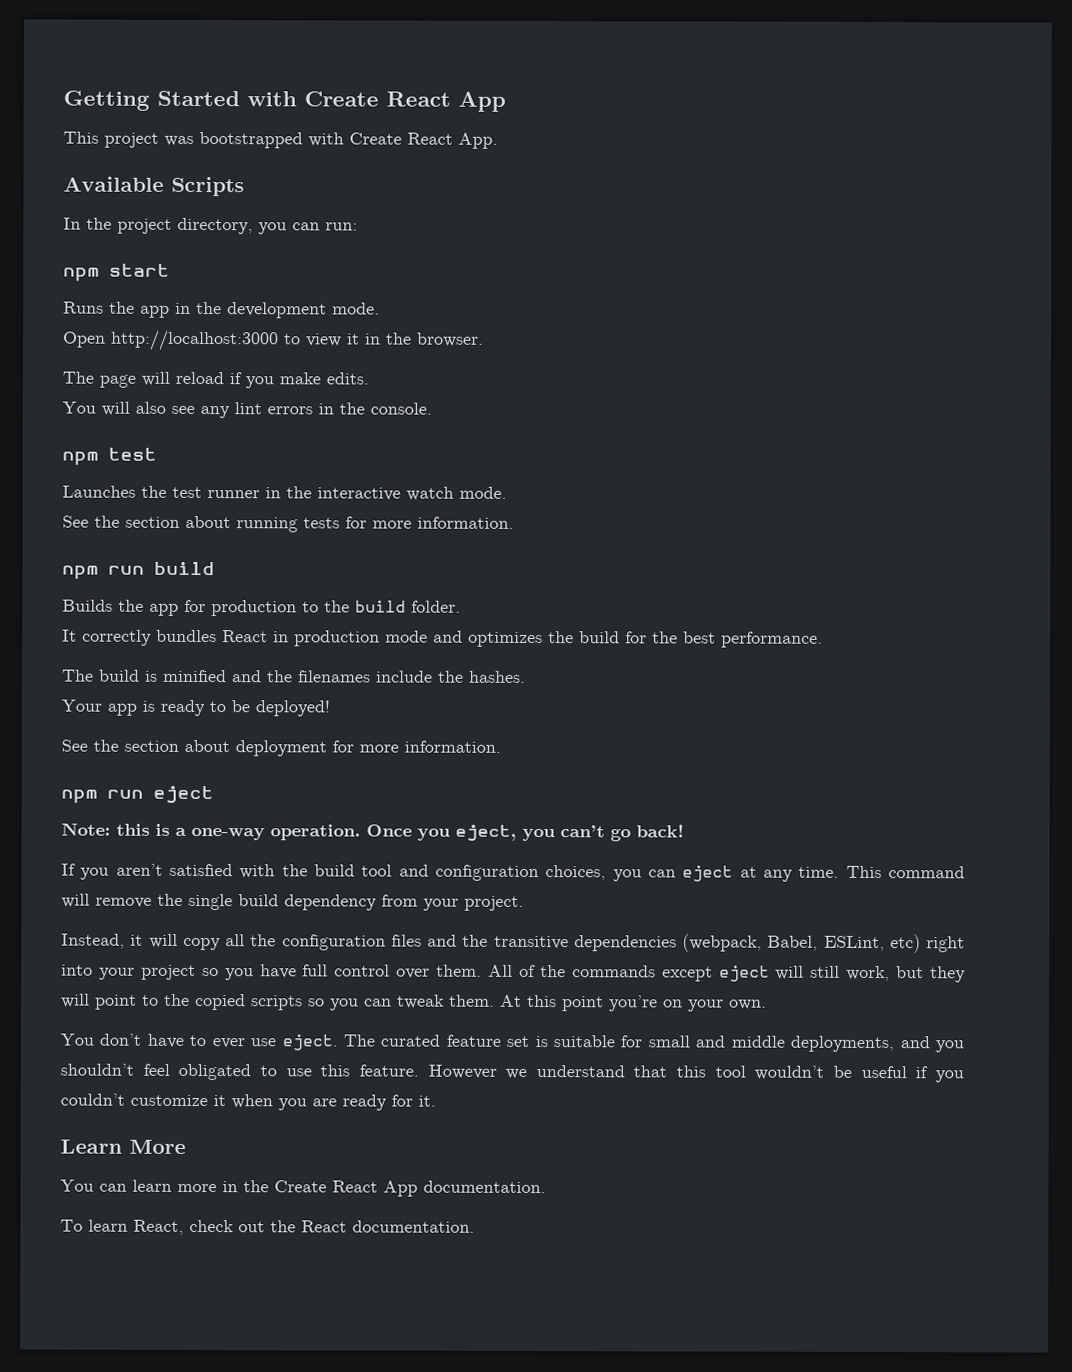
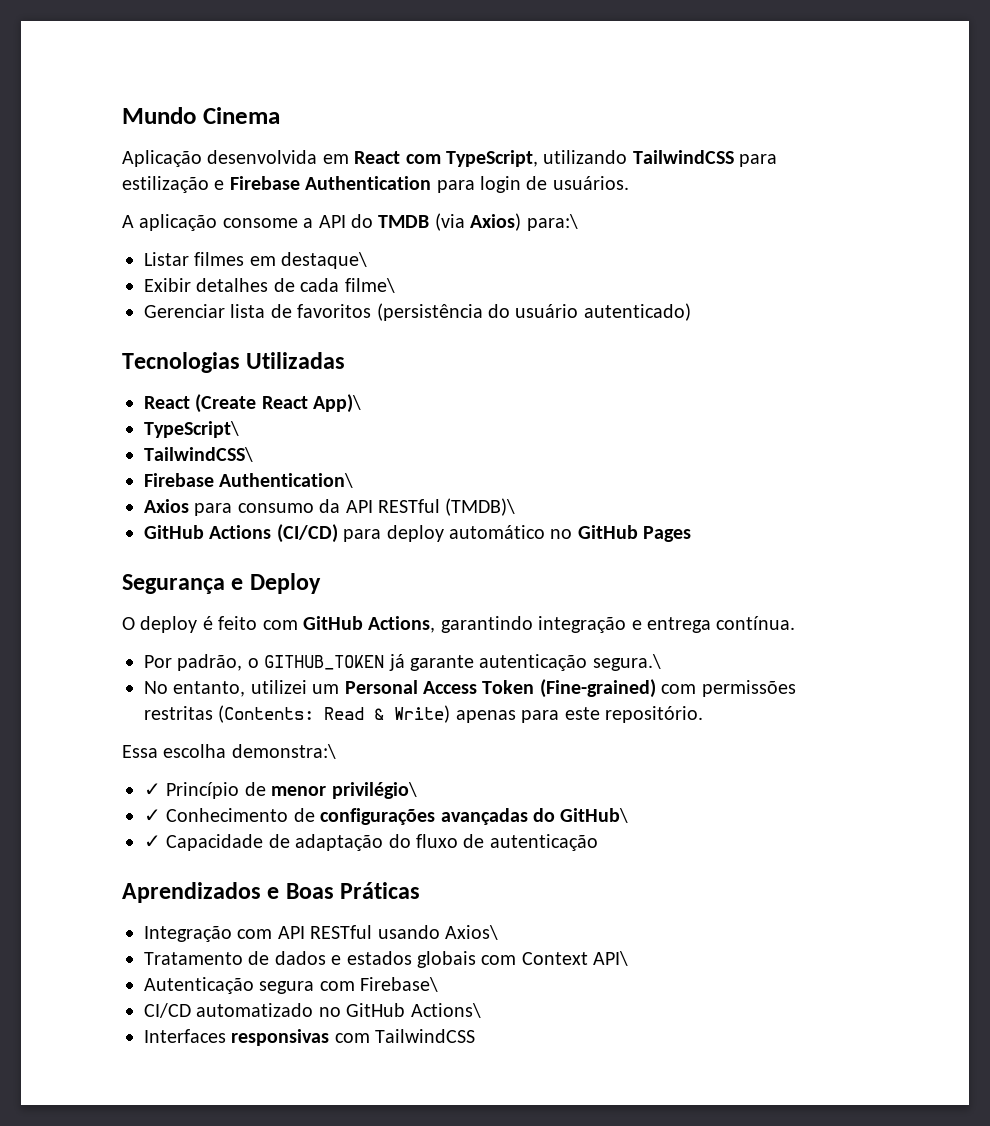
- Getting Started with Create React App
- This project was bootstrapped with Create React App.
- Available Scripts
- In the project directory, you can run:
- npm start
- Runs the app in the development mode.
- Open http://localhost:3000 to view it in the browser.
- The page will reload if you make edits.
- You will also see any lint errors in the console.
- npm test
- Launches the test runner in the interactive watch mode.
- See the section about running tests for more information.
- npm run build
- Builds the app for production to the build folder.
- It correctly bundles React in production mode and optimizes the build for the best performance.
- The build is minified and the filenames include the hashes.
- Your app is ready to be deployed!
- See the section about deployment for more information.
- npm run eject
- Note: this is a one-way operation. Once you eject, you can’t go back!
- If you aren’t satisfied with the build tool and configuration choices, you can eject at any time. This command will remove the single build dependency from your project.
- Instead, it will copy all the configuration files and the transitive dependencies (webpack, Babel, ESLint, etc) right into your project so you have full control over them. All of the commands except eject will still work, but they will point to the copied scripts so you can tweak them. At this point you’re on your own.
- You don’t have to ever use eject. The curated feature set is suitable for small and middle deployments, and you shouldn’t feel obligated to use this feature. However we understand that this tool wouldn’t be useful if you couldn’t customize it when you are ready for it.
- Learn More
- You can learn more in the Create React App documentation.
- To learn React, check out the React documentation.
+ Mundo Cinema
+ Aplicação desenvolvida em React com TypeScript, utilizando TailwindCSS para estilização e Firebase Authentication para login de usuários.
+ A aplicação consome a API do TMDB (via Axios) para:\
+ Listar filmes em destaque\
+ Exibir detalhes de cada filme\
+ Gerenciar lista de favoritos (persistência do usuário autenticado)
+ Tecnologias Utilizadas
+ React (Create React App)\
+ TypeScript\
+ TailwindCSS\
+ Firebase Authentication\
+ Axios para consumo da API RESTful (TMDB)\
+ GitHub Actions (CI/CD) para deploy automático no GitHub Pages
+ Segurança e Deploy
+ O deploy é feito com GitHub Actions, garantindo integração e entrega contínua.
+ Por padrão, o GITHUB_TOKEN já garante autenticação segura.\
+ No entanto, utilizei um Personal Access Token (Fine-grained) com permissões restritas (Contents: Read & Write) apenas para este repositório.
+ Essa escolha demonstra:\
+ ✓ Princípio de menor privilégio\
+ ✓ Conhecimento de configurações avançadas do GitHub\
+ ✓ Capacidade de adaptação do fluxo de autenticação
+ Aprendizados e Boas Práticas
+ Integração com API RESTful usando Axios\
+ Tratamento de dados e estados globais com Context API\
+ Autenticação segura com Firebase\
+ CI/CD automatizado no GitHub Actions\
+ Interfaces responsivas com TailwindCSS

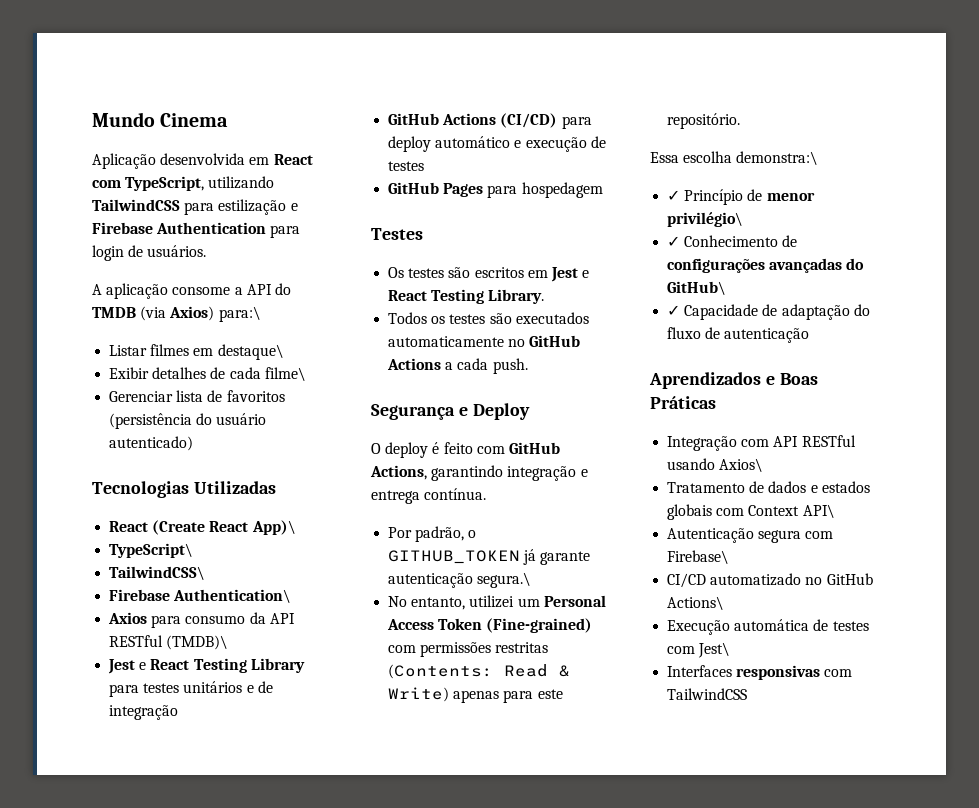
+ Jest e React Testing Library para testes unitários e de integração
- GitHub Actions (CI/CD) para deploy automático no GitHub Pages
+ GitHub Actions (CI/CD) para deploy automático e execução de testes
+ GitHub Pages para hospedagem
+ Testes
+ Os testes são escritos em Jest e React Testing Library.
+ Todos os testes são executados automaticamente no GitHub Actions a cada push.
+ Execução automática de testes com Jest\

